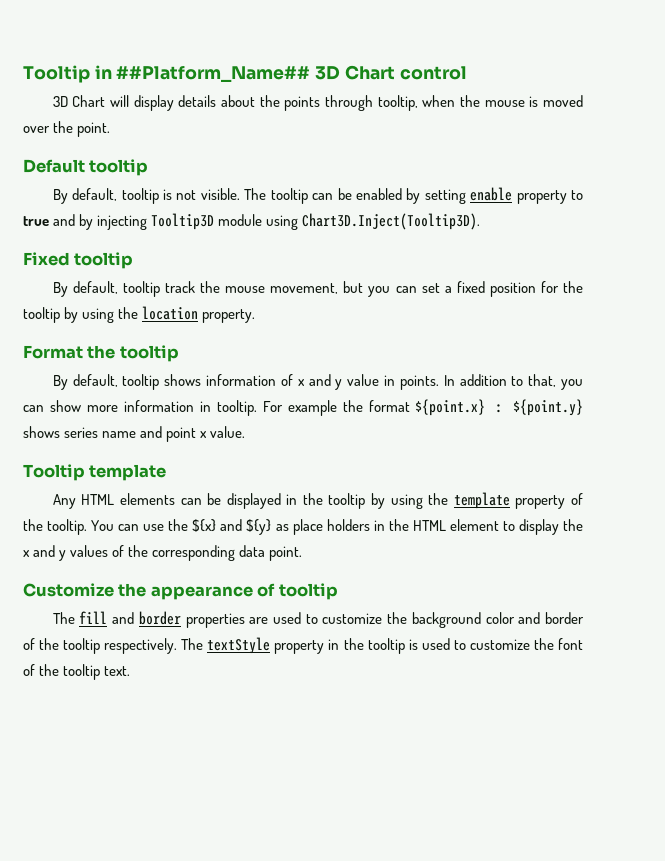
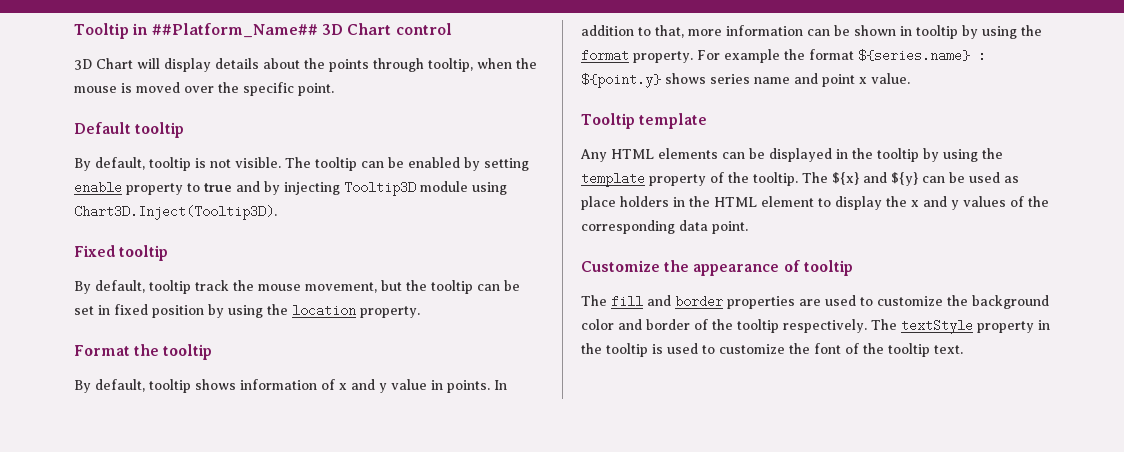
- 3D Chart will display details about the points through tooltip, when the mouse is moved over the point.
+ 3D Chart will display details about the points through tooltip, when the mouse is moved over the specific point.
- By default, tooltip track the mouse movement, but you can set a fixed position for the tooltip by using the location property.
+ By default, tooltip track the mouse movement, but the tooltip can be set in fixed position by using the location property.
- In addition to that, you can show more information in tooltip.
+ In addition to that, more information can be shown in tooltip by using the format property.
- For example the format ${point.x} : ${point.y} shows series name and point x value.
+ For example the format ${series.name} : ${point.y} shows series name and point x value.
- You can use the ${x} and ${y} as place holders in the HTML element to display the x and y values of the corresponding data point.
+ The ${x} and ${y} can be used as place holders in the HTML element to display the x and y values of the corresponding data point.

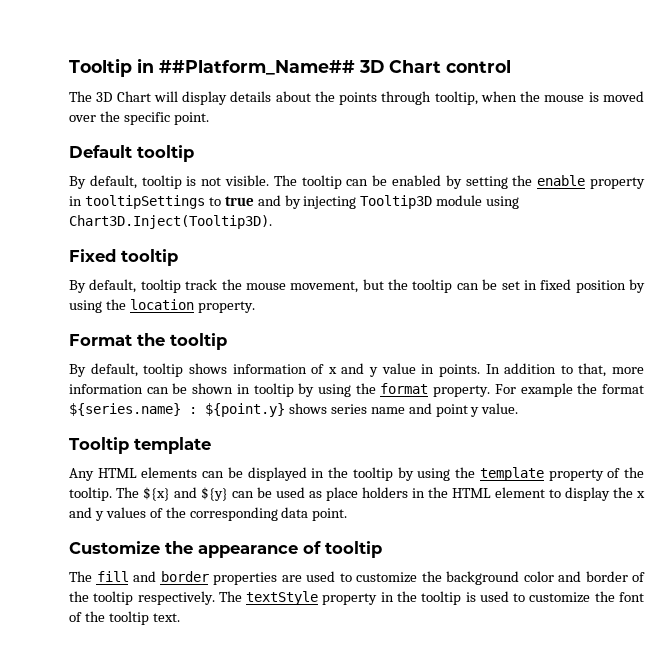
- 3D Chart will display details about the points through tooltip, when the mouse is moved over the specific point.
+ The 3D Chart will display details about the points through tooltip, when the mouse is moved over the specific point.
- The tooltip can be enabled by setting enable property to true and by injecting Tooltip3D module using Chart3D.Inject(Tooltip3D).
+ The tooltip can be enabled by setting the enable property in tooltipSettings to true and by injecting Tooltip3D module using Chart3D.Inject(Tooltip3D).
- For example the format ${series.name} : ${point.y} shows series name and point x value.
+ For example the format ${series.name} : ${point.y} shows series name and point y value.

